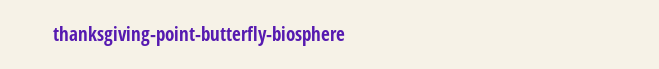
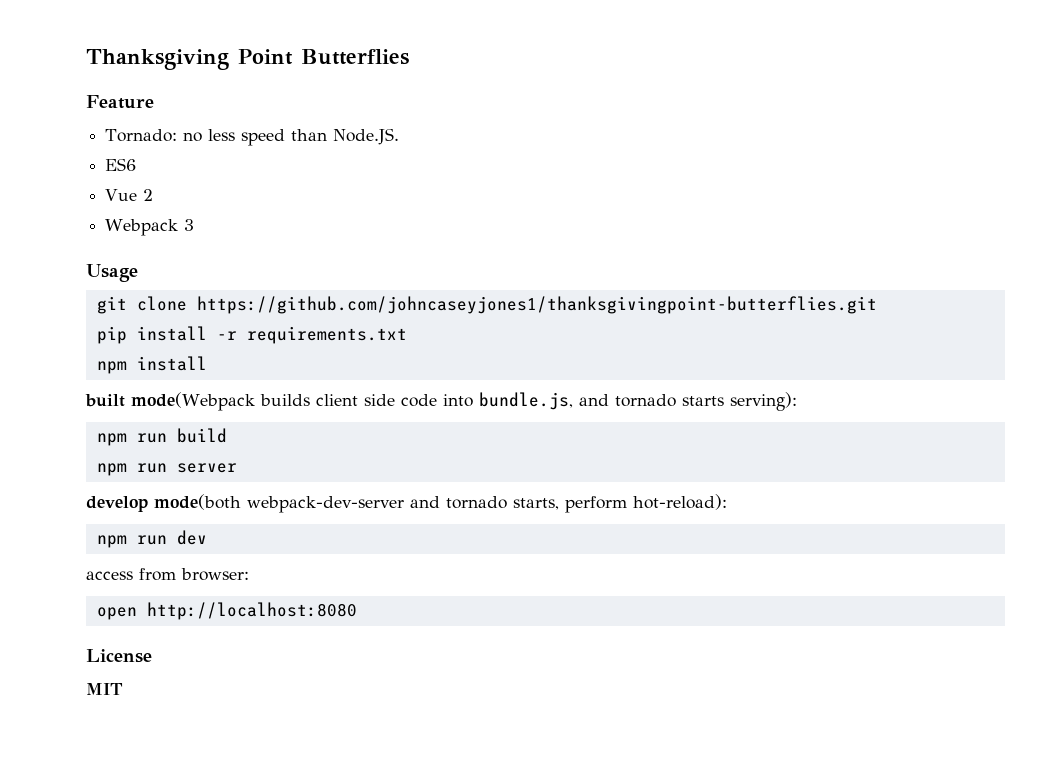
- thanksgiving-point-butterfly-biosphere
+ Thanksgiving Point Butterflies
+ Feature
+ Tornado: no less speed than Node.JS.
+ ES6
+ Vue 2
+ Webpack 3
+ Usage
+ git clone https://github.com/johncaseyjones1/thanksgivingpoint-butterflies.git
+ pip install -r requirements.txt
+ npm install
+ built mode(Webpack builds client side code into bundle.js, and tornado starts serving):
+ npm run build
+ npm run server
+ develop mode(both webpack-dev-server and tornado starts, perform hot-reload):
+ npm run dev
+ access from browser:
+ open http://localhost:8080
+ License
+ MIT

